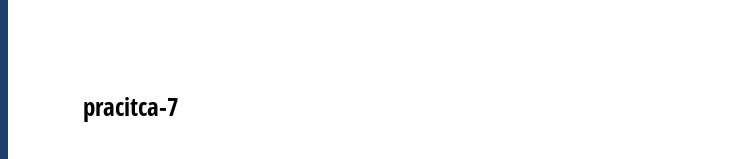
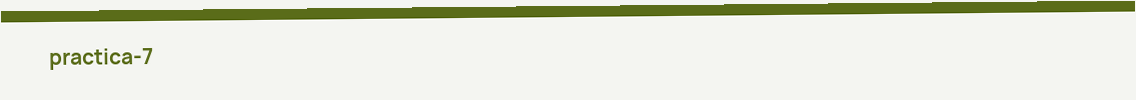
- pracitca-7
+ practica-7

